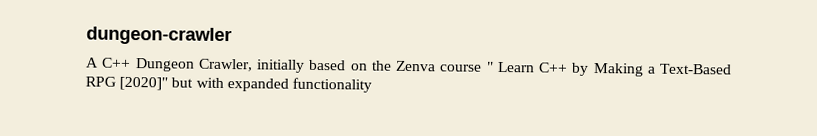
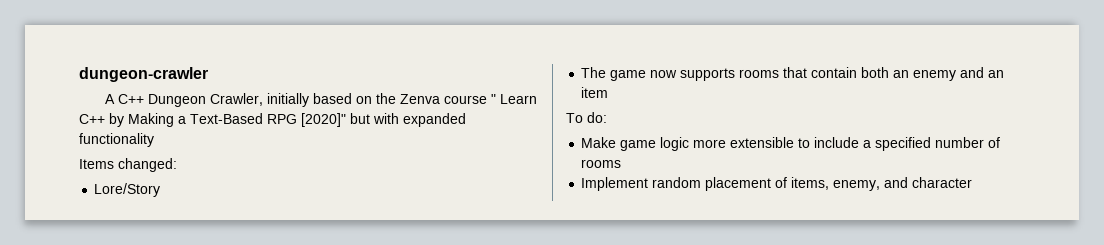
+ Items changed:
+ Lore/Story
+ The game now supports rooms that contain both an enemy and an item
+ To do:
+ Make game logic more extensible to include a specified number of rooms
+ Implement random placement of items, enemy, and character

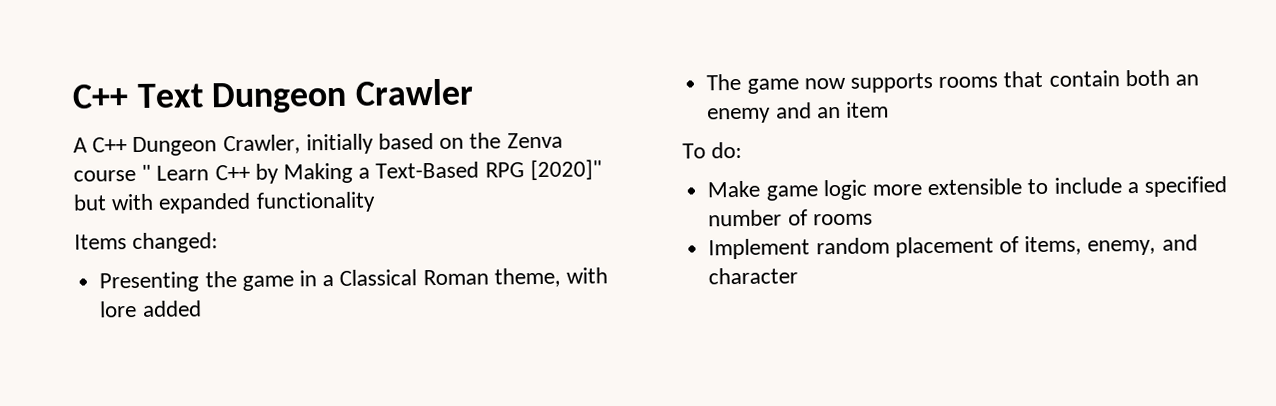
- dungeon-crawler
+ C++ Text Dungeon Crawler
- Lore/Story
+ Presenting the game in a Classical Roman theme, with lore added

